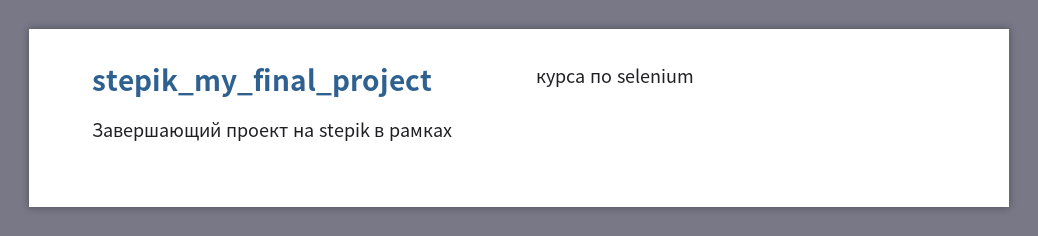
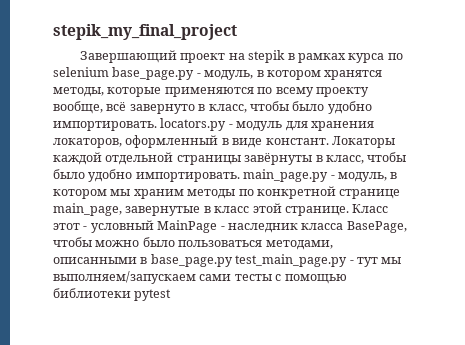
- Завершающий проект на stepik в рамках курса по selenium
+ Завершающий проект на stepik в рамках курса по selenium base_page.py - модуль, в котором хранятся методы, которые применяются по всему проекту вообще, всё завернуто в класс, чтобы было удобно импортировать. locators.py - модуль для хранения локаторов, оформленный в виде констант. Локаторы каждой отдельной страницы завёрнуты в класс, чтобы было удобно импортировать. main_page.py - модуль, в котором мы храним методы по конкретной странице main_page, завернутые в класс этой странице. Класс этот - условный MainPage - наследник класса BasePage, чтобы можно было пользоваться методами, описанными в base_page.py test_main_page.py - тут мы выполняем/запускаем сами тесты с помощью библиотеки pytest

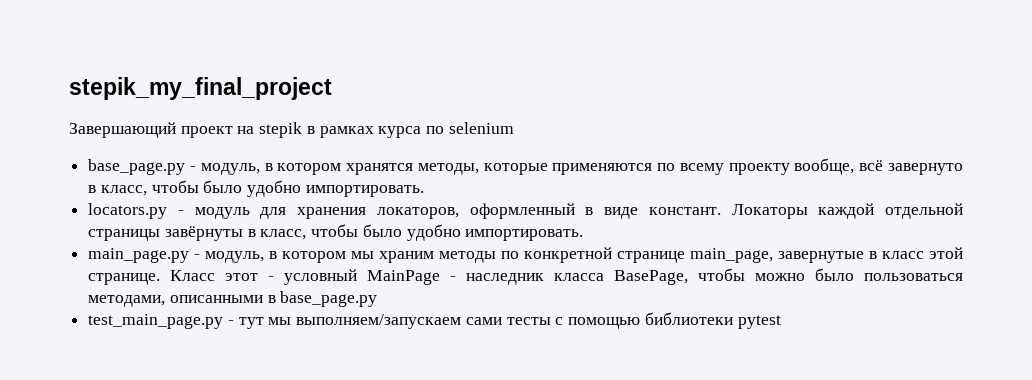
- Завершающий проект на stepik в рамках курса по selenium base_page.py - модуль, в котором хранятся методы, которые применяются по всему проекту вообще, всё завернуто в класс, чтобы было удобно импортировать. locators.py - модуль для хранения локаторов, оформленный в виде констант.
+ Завершающий проект на stepik в рамках курса по selenium
+ base_page.py - модуль, в котором хранятся методы, которые применяются по всему проекту вообще, всё завернуто в класс, чтобы было удобно импортировать.
+ locators.py - модуль для хранения локаторов, оформленный в виде констант.
- Локаторы каждой отдельной страницы завёрнуты в класс, чтобы было удобно импортировать. main_page.py - модуль, в котором мы храним методы по конкретной странице main_page, завернутые в класс этой странице.
+ Локаторы каждой отдельной страницы завёрнуты в класс, чтобы было удобно импортировать.
+ main_page.py - модуль, в котором мы храним методы по конкретной странице main_page, завернутые в класс этой странице.
- Класс этот - условный MainPage - наследник класса BasePage, чтобы можно было пользоваться методами, описанными в base_page.py test_main_page.py - тут мы выполняем/запускаем сами тесты с помощью библиотеки pytest
+ Класс этот - условный MainPage - наследник класса BasePage, чтобы можно было пользоваться методами, описанными в base_page.py
+ test_main_page.py - тут мы выполняем/запускаем сами тесты с помощью библиотеки pytest

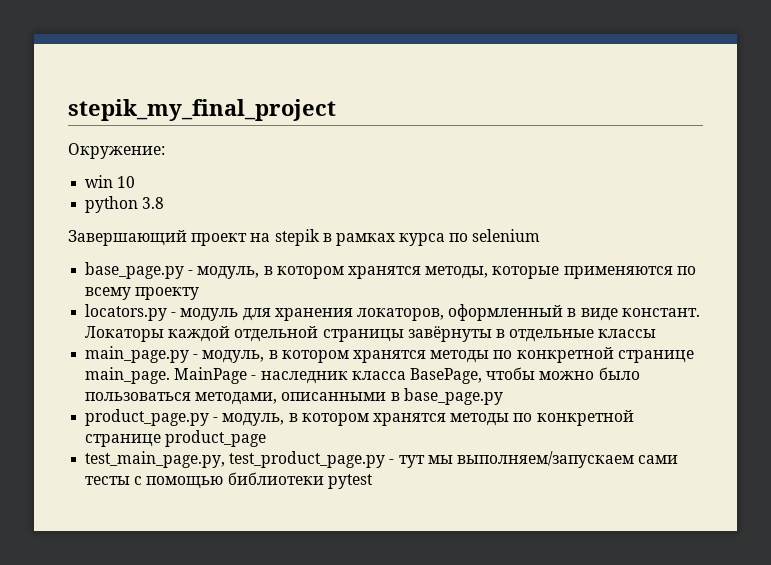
+ Окружение:
+ win 10
+ python 3.8
- base_page.py - модуль, в котором хранятся методы, которые применяются по всему проекту вообще, всё завернуто в класс, чтобы было удобно импортировать.
+ base_page.py - модуль, в котором хранятся методы, которые применяются по всему проекту
- Локаторы каждой отдельной страницы завёрнуты в класс, чтобы было удобно импортировать.
+ Локаторы каждой отдельной страницы завёрнуты в отдельные классы
- main_page.py - модуль, в котором мы храним методы по конкретной странице main_page, завернутые в класс этой странице. Класс этот - условный MainPage - наследник класса BasePage, чтобы можно было пользоваться методами, описанными в base_page.py
+ main_page.py - модуль, в котором хранятся методы по конкретной странице main_page. MainPage - наследник класса BasePage, чтобы можно было пользоваться методами, описанными в base_page.py
- test_main_page.py - тут мы выполняем/запускаем сами тесты с помощью библиотеки pytest
+ product_page.py - модуль, в котором хранятся методы по конкретной странице product_page
+ test_main_page.py, test_product_page.py - тут мы выполняем/запускаем сами тесты с помощью библиотеки pytest

